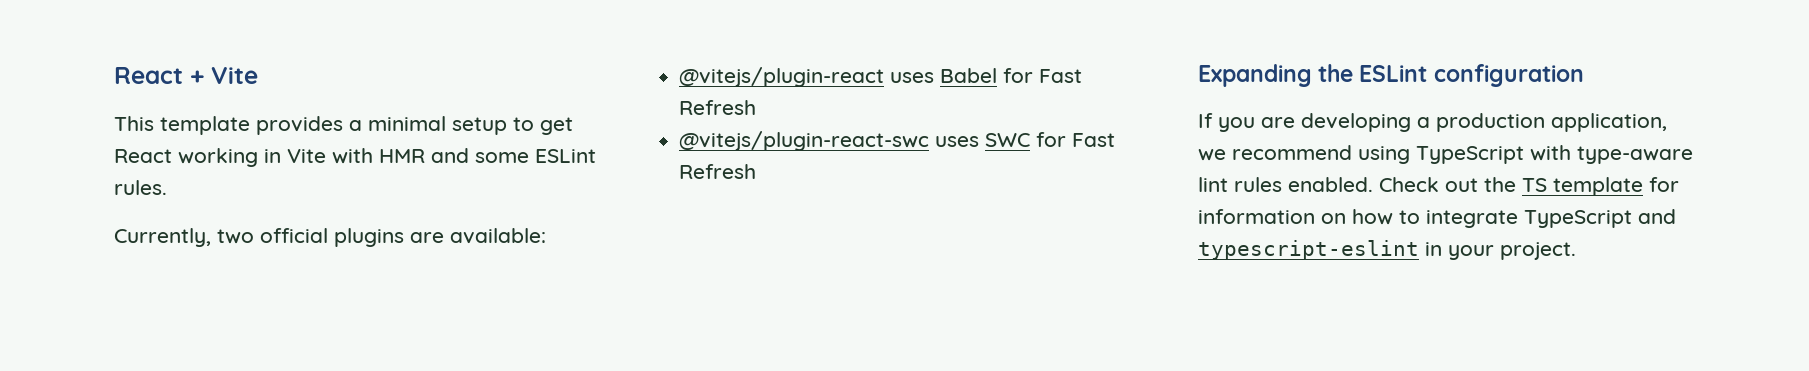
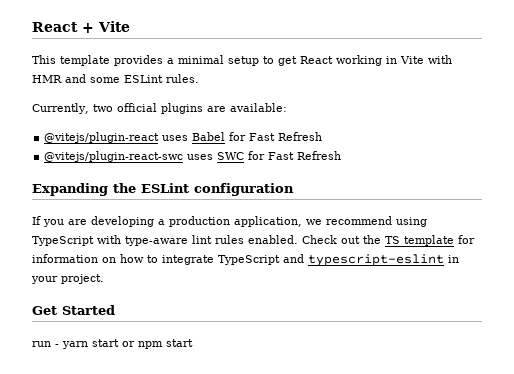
+ Get Started
+ run - yarn start or npm start

